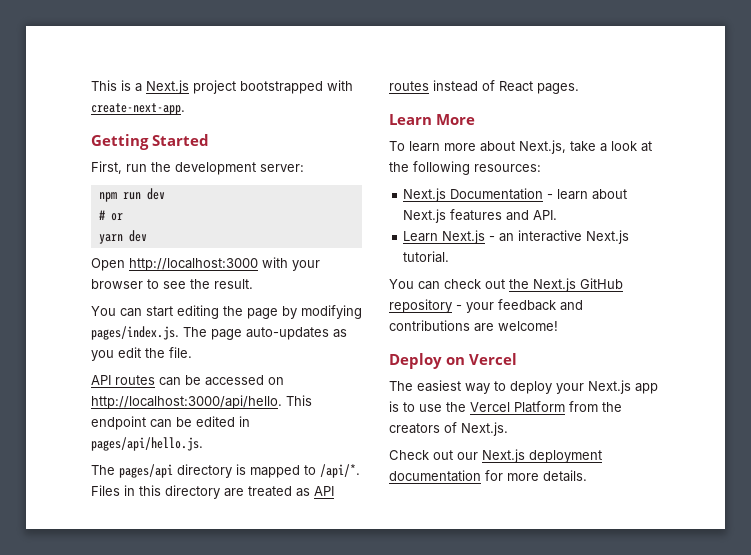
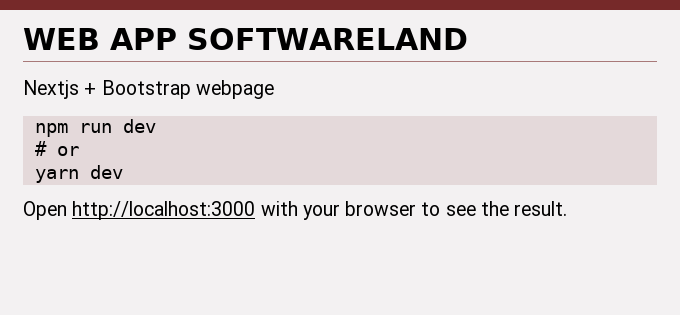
- This is a Next.js project bootstrapped with create-next-app.
- Getting Started
- First, run the development server:
+ WEB APP SOFTWARELAND
+ Nextjs + Bootstrap webpage
- You can start editing the page by modifying pages/index.js. The page auto-updates as you edit the file.
- API routes can be accessed on http://localhost:3000/api/hello. This endpoint can be edited in pages/api/hello.js.
- The pages/api directory is mapped to /api/*. Files in this directory are treated as API routes instead of React pages.
- Learn More
- To learn more about Next.js, take a look at the following resources:
- Next.js Documentation - learn about Next.js features and API.
- Learn Next.js - an interactive Next.js tutorial.
- You can check out the Next.js GitHub repository - your feedback and contributions are welcome!
- Deploy on Vercel
- The easiest way to deploy your Next.js app is to use the Vercel Platform from the creators of Next.js.
- Check out our Next.js deployment documentation for more details.

